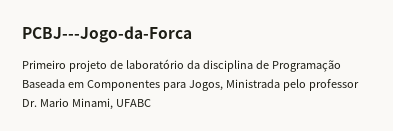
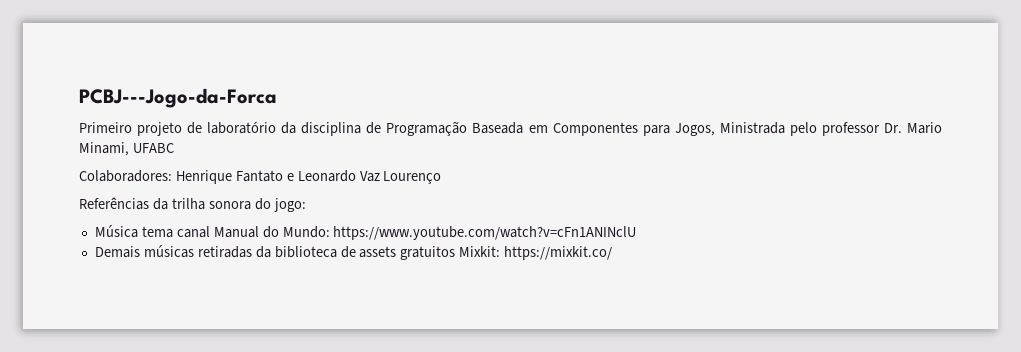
+ Colaboradores: Henrique Fantato e Leonardo Vaz Lourenço
+ Referências da trilha sonora do jogo:
+ Música tema canal Manual do Mundo: https://www.youtube.com/watch?v=cFn1ANINclU
+ Demais músicas retiradas da biblioteca de assets gratuitos Mixkit: https://mixkit.co/

